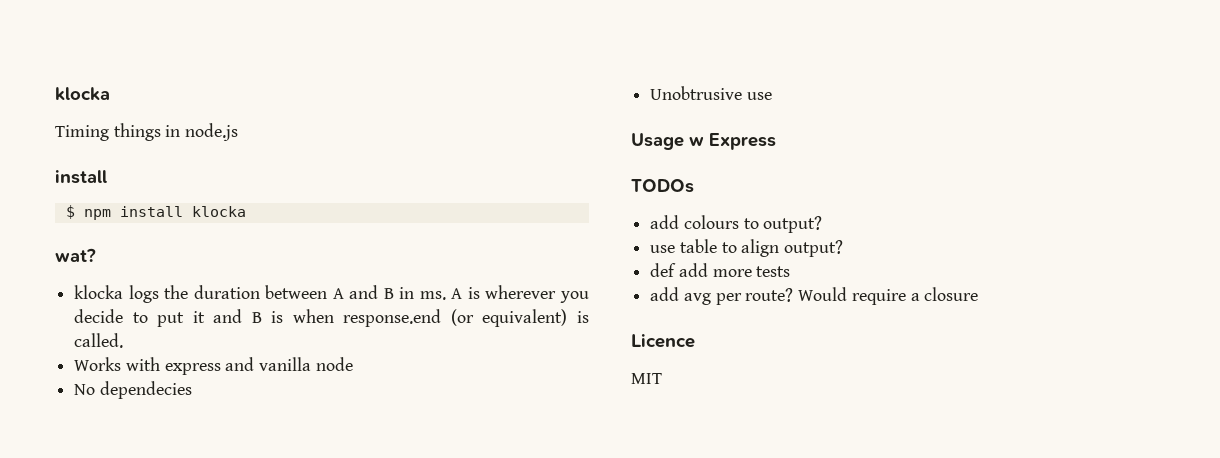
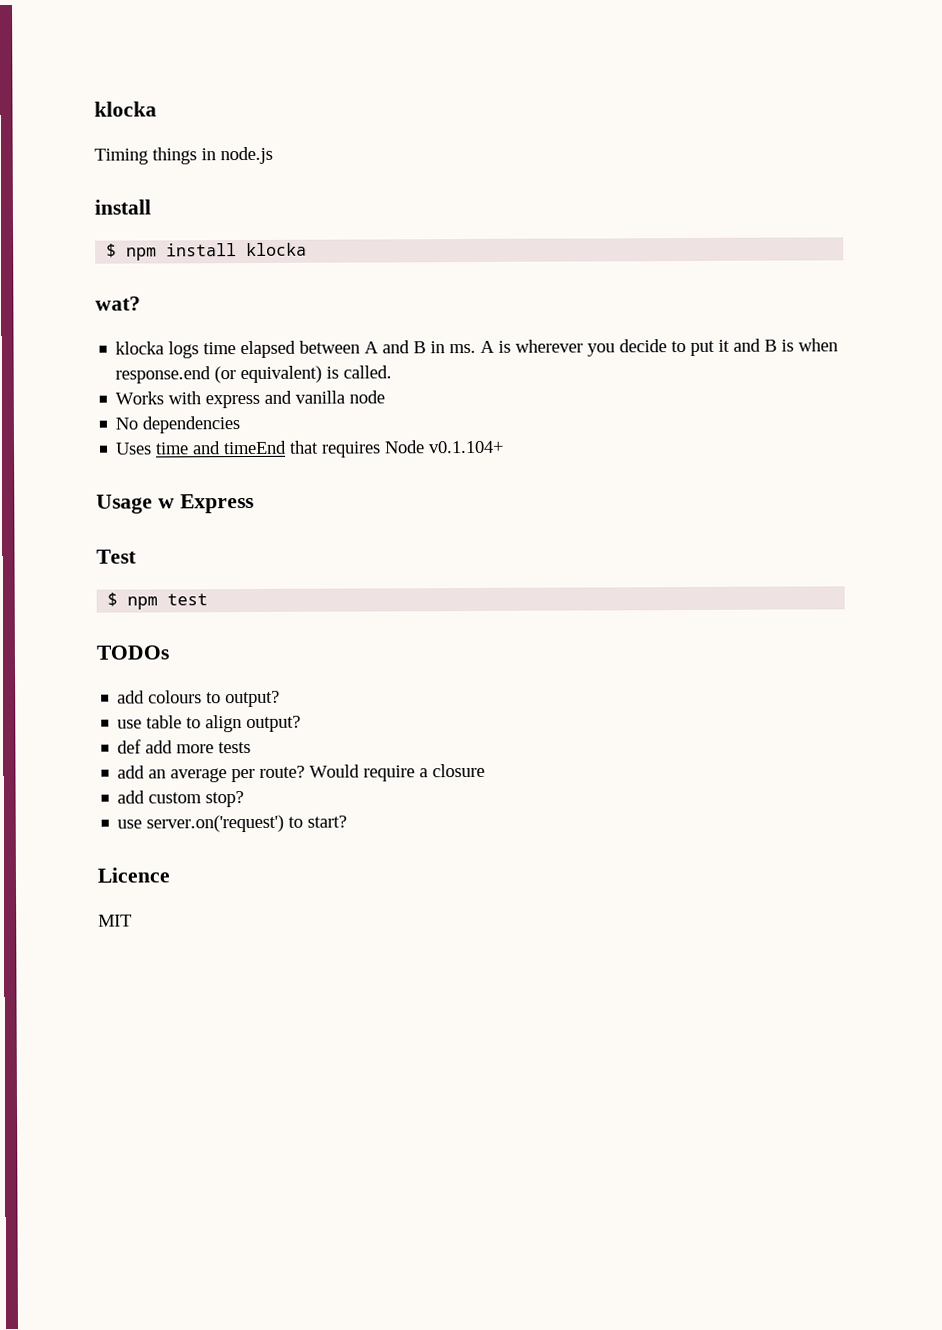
- klocka logs the duration between A and B in ms.
+ klocka logs time elapsed between A and B in ms.
- No dependecies
- Unobtrusive use
+ No dependencies
+ Uses time and timeEnd that requires Node v0.1.104+
+ Test
+ $ npm test
- add avg per route?
+ add an average per route?
+ add custom stop?
+ use server.on('request') to start?

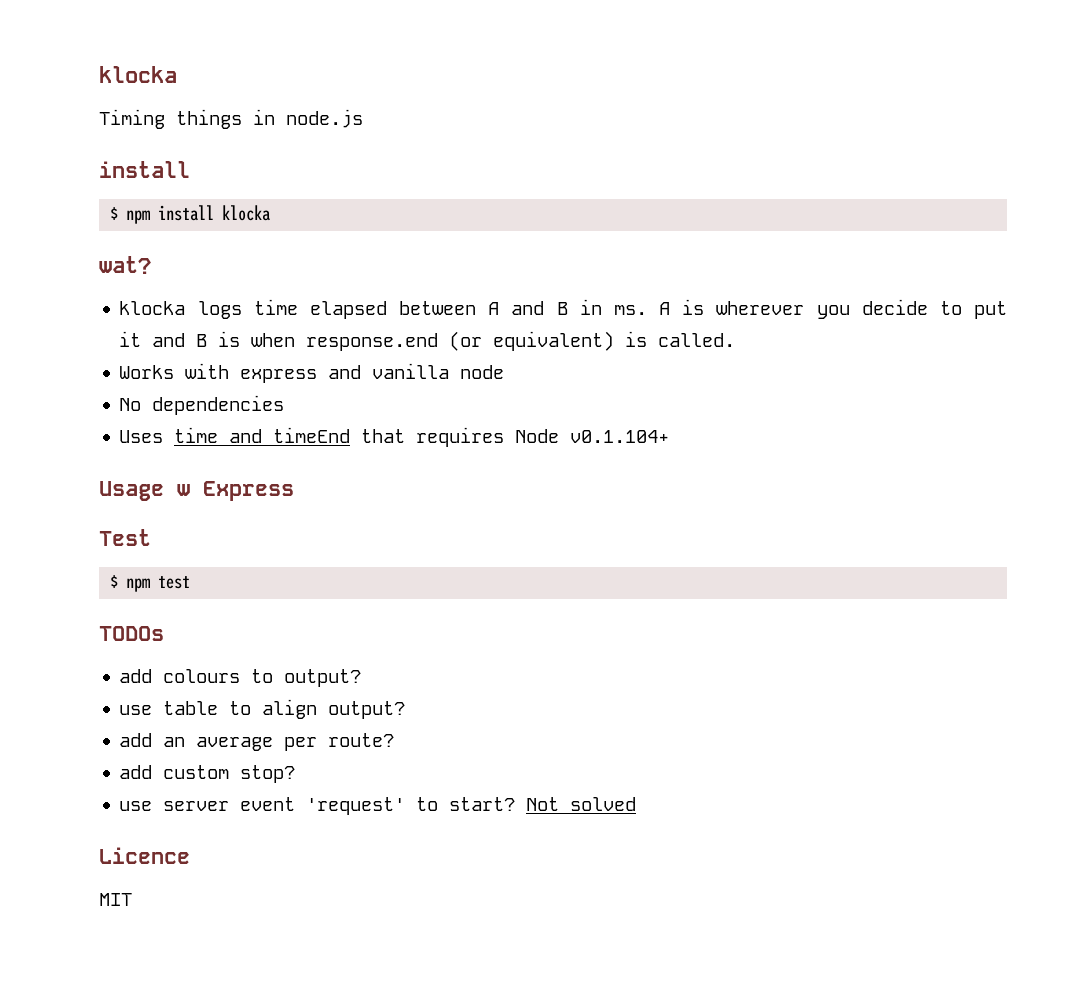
- def add more tests
- Would require a closure
- use server.on('request') to start?
+ use server event 'request' to start? Not solved

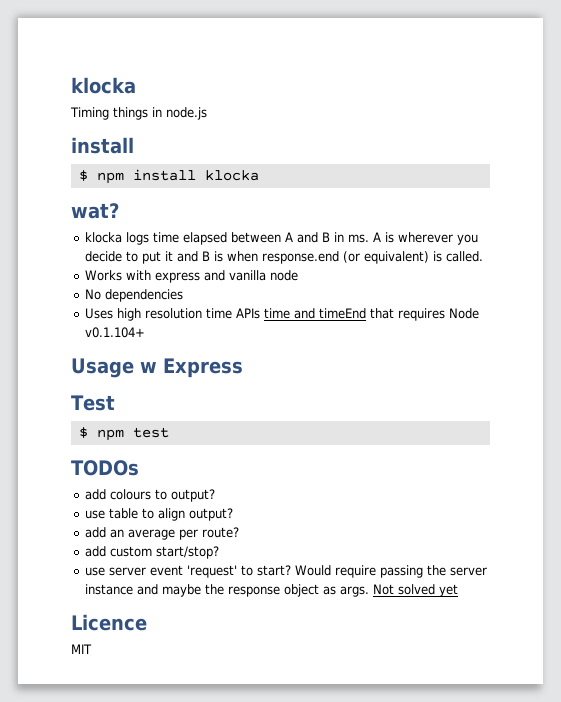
- Uses time and timeEnd that requires Node v0.1.104+
+ Uses high resolution time APIs time and timeEnd that requires Node v0.1.104+
- add custom stop?
+ add custom start/stop?
+ Would require passing the server instance and maybe the response object as args.
- Not solved
+ Not solved yet

